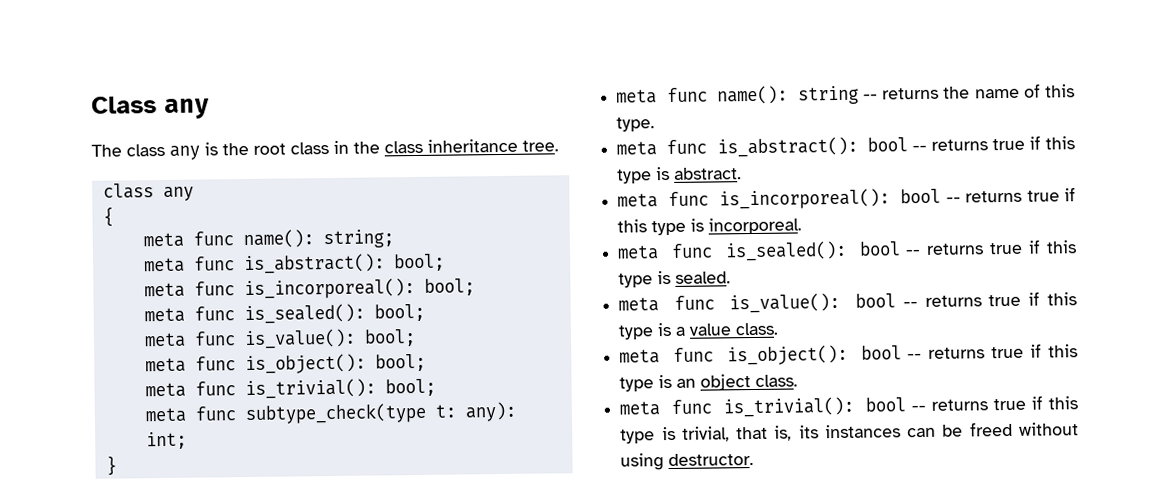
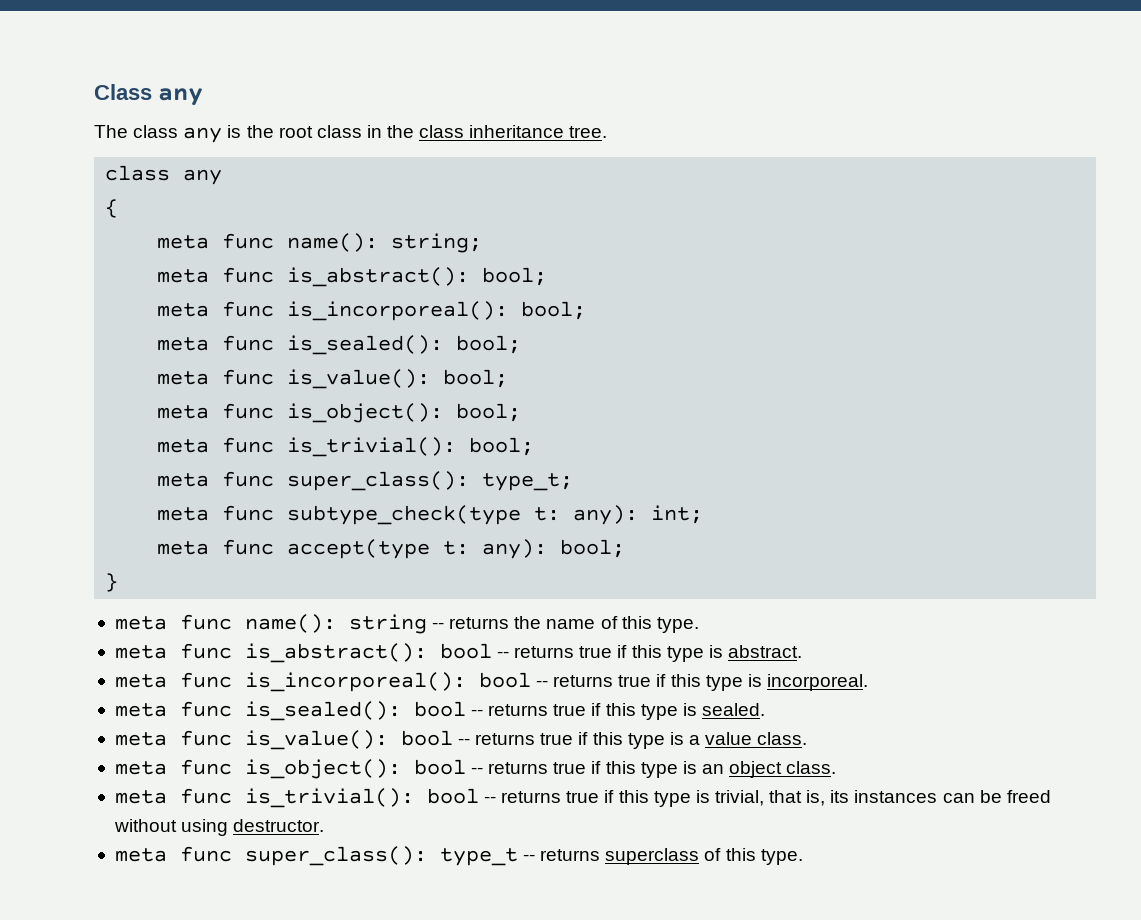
+ meta func super_class(): type_t;
+ meta func accept(type t: any): bool;
+ meta func super_class(): type_t -- returns superclass of this type.

